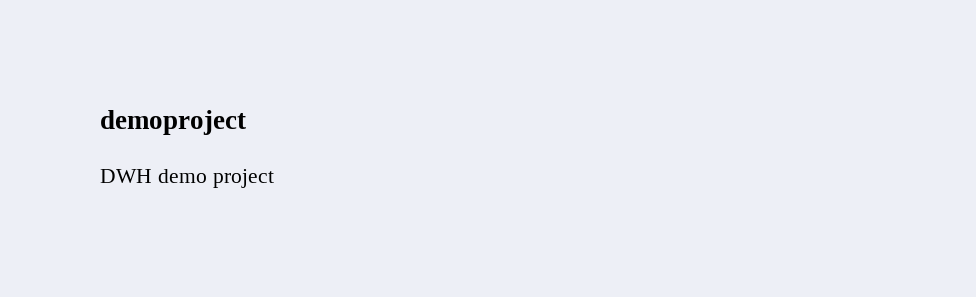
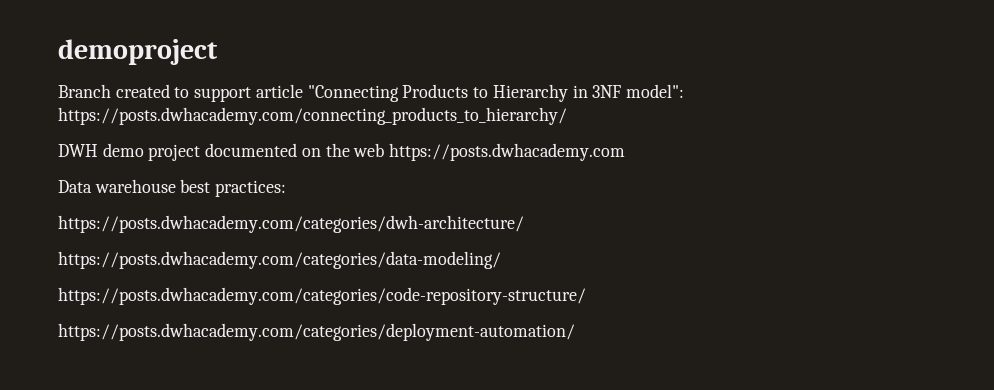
- DWH demo project
+ Branch created to support article "Connecting Products to Hierarchy in 3NF model": https://posts.dwhacademy.com/connecting_products_to_hierarchy/
+ DWH demo project documented on the web https://posts.dwhacademy.com
+ Data warehouse best practices:
+ https://posts.dwhacademy.com/categories/dwh-architecture/
+ https://posts.dwhacademy.com/categories/data-modeling/
+ https://posts.dwhacademy.com/categories/code-repository-structure/
+ https://posts.dwhacademy.com/categories/deployment-automation/

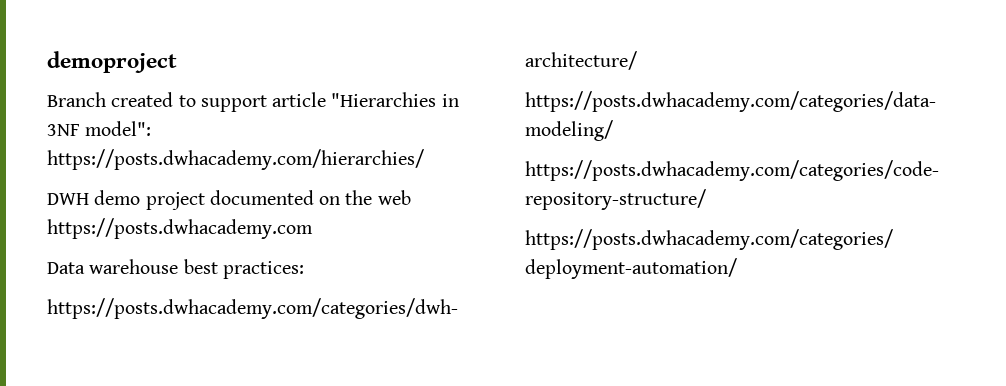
- Branch created to support article "Connecting Products to Hierarchy in 3NF model": https://posts.dwhacademy.com/connecting_products_to_hierarchy/
+ Branch created to support article "Hierarchies in 3NF model": https://posts.dwhacademy.com/hierarchies/

